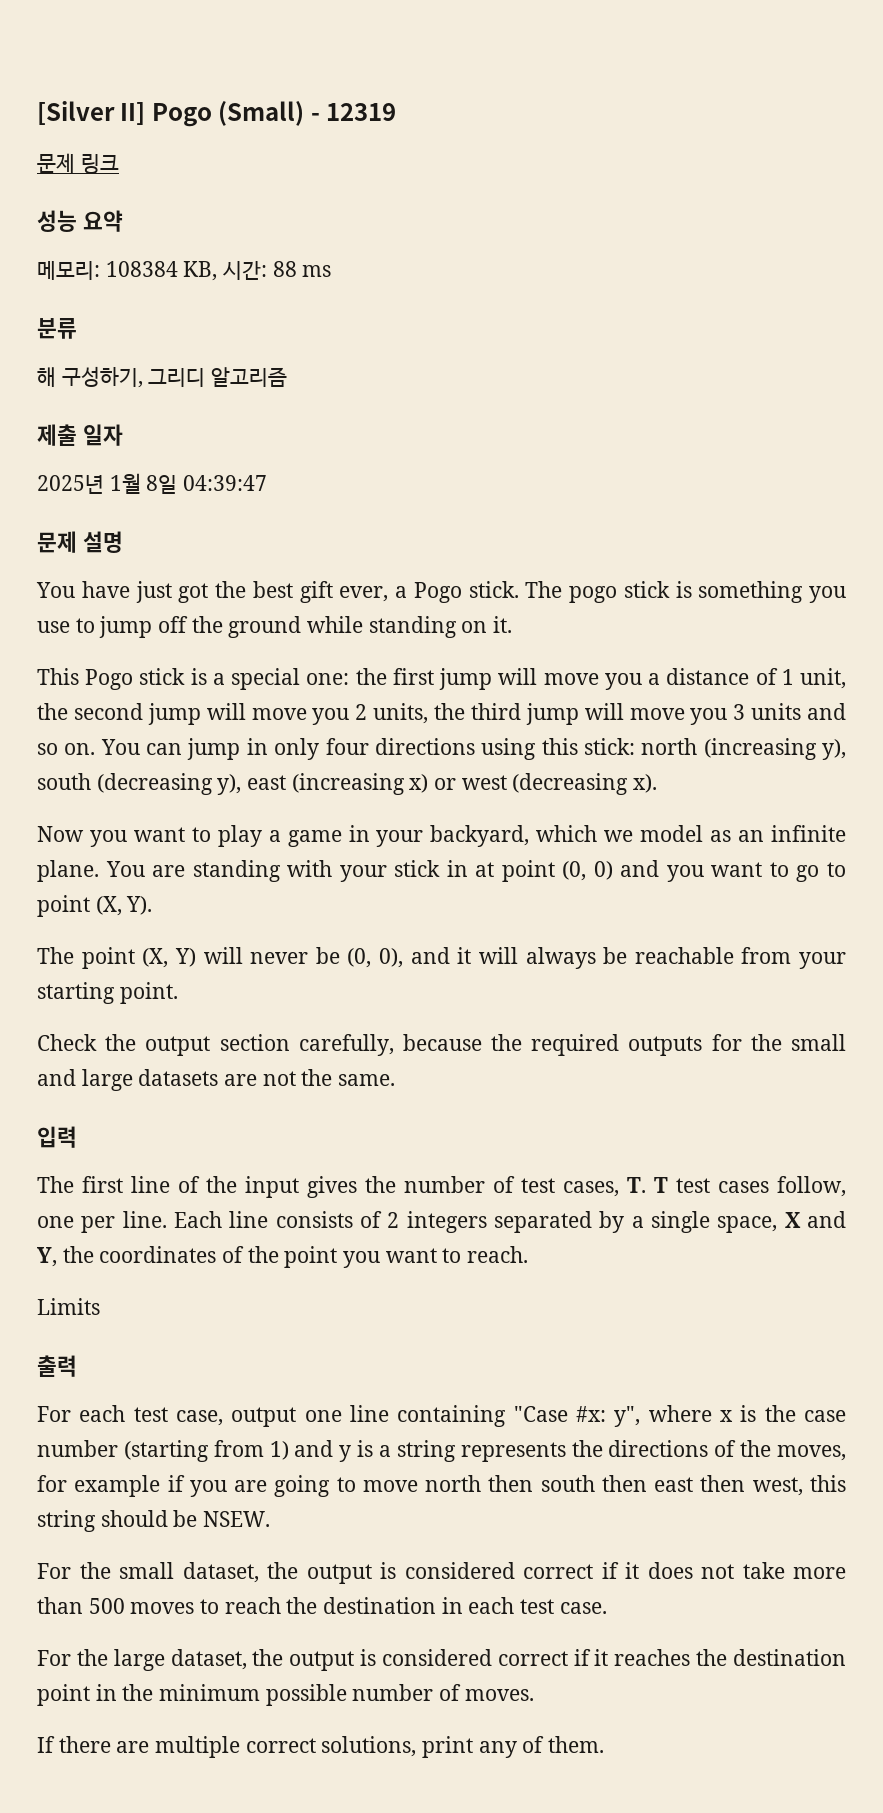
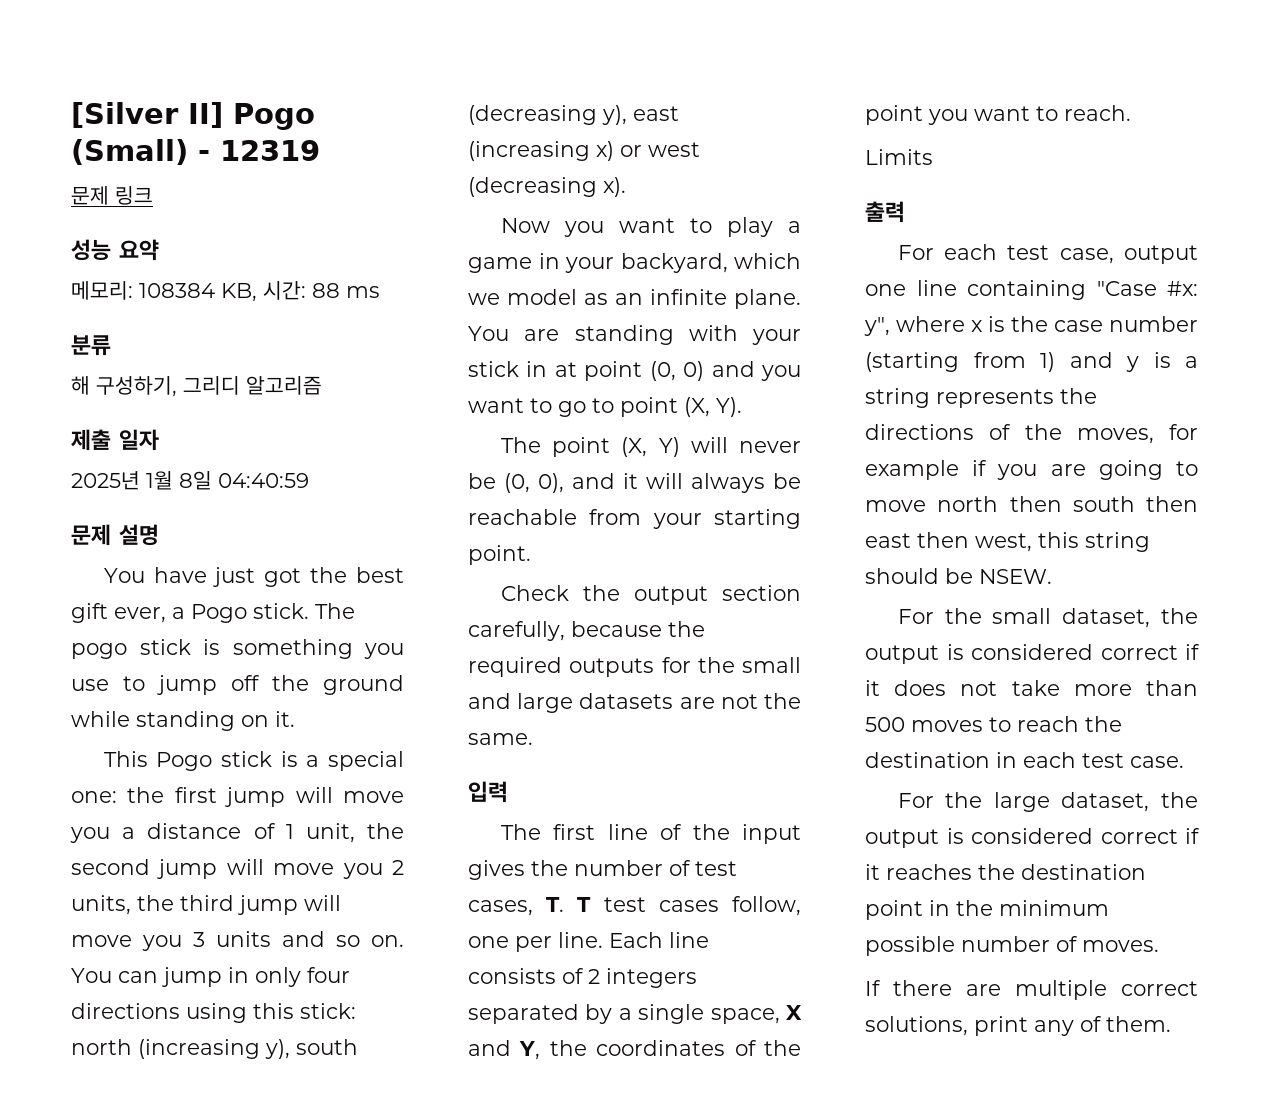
- 2025년 1월 8일 04:39:47
+ 2025년 1월 8일 04:40:59

